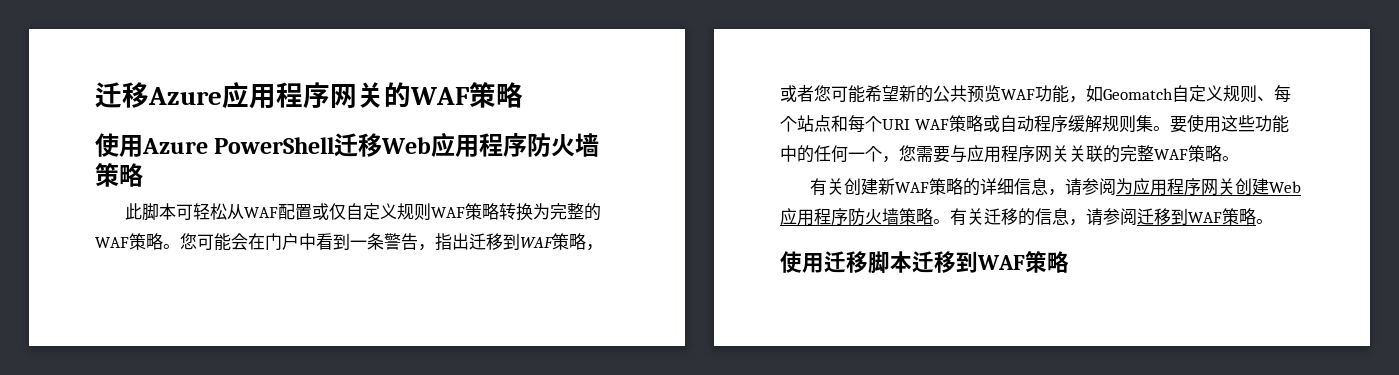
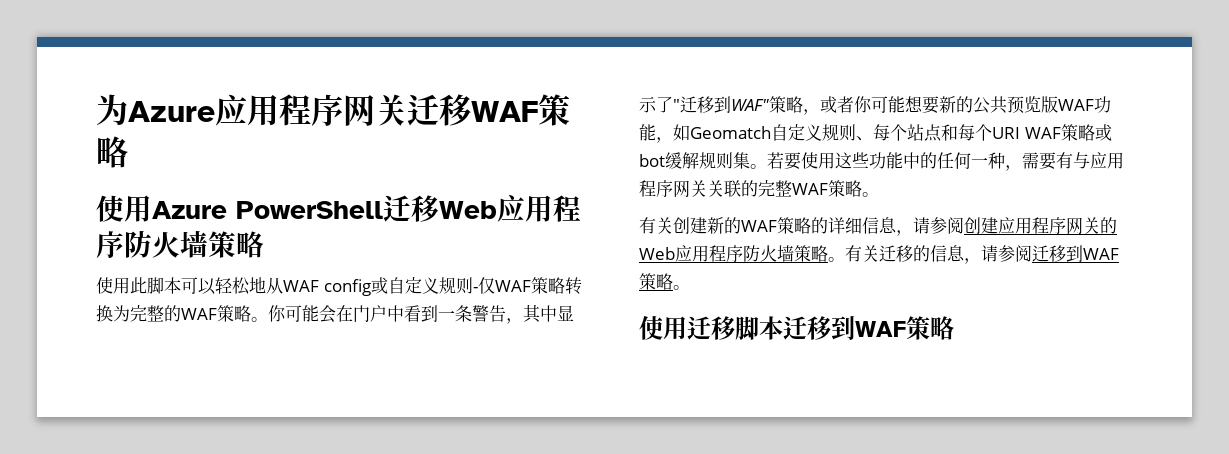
- 迁移Azure应用程序网关的WAF策略
+ 为Azure应用程序网关迁移WAF策略
- 此脚本可轻松从WAF配置或仅自定义规则WAF策略转换为完整的WAF策略。
+ 使用此脚本可以轻松地从WAF config或自定义规则-仅WAF策略转换为完整的WAF策略。
- 您可能会在门户中看到一条警告，指出迁移到WAF策略，或者您可能希望新的公共预览WAF功能，如Geomatch自定义规则、每个站点和每个URI WAF策略或自动程序缓解规则集。
+ 你可能会在门户中看到一条警告，其中显示了"迁移到WAF"策略，或者你可能想要新的公共预览版WAF功能，如Geomatch自定义规则、每个站点和每个URI WAF策略或bot缓解规则集。
- 要使用这些功能中的任何一个，您需要与应用程序网关关联的完整WAF策略。
+ 若要使用这些功能中的任何一种，需要有与应用程序网关关联的完整WAF策略。
- 有关创建新WAF策略的详细信息，请参阅为应用程序网关创建Web应用程序防火墙策略。
+ 有关创建新的WAF策略的详细信息，请参阅创建应用程序网关的Web应用程序防火墙策略。

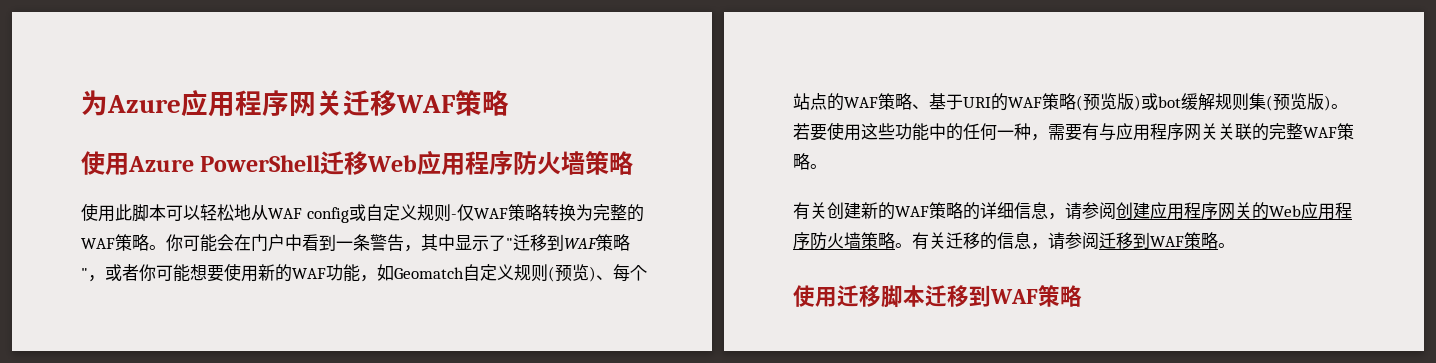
- 你可能会在门户中看到一条警告，其中显示了"迁移到WAF"策略，或者你可能想要新的公共预览版WAF功能，如Geomatch自定义规则、每个站点和每个URI WAF策略或bot缓解规则集。
+ 你可能会在门户中看到一条警告，其中显示了"迁移到WAF策略"，或者你可能想要使用新的WAF功能，如Geomatch自定义规则(预览)、每个站点的WAF策略、基于URI的WAF策略(预览版)或bot缓解规则集(预览版)。

